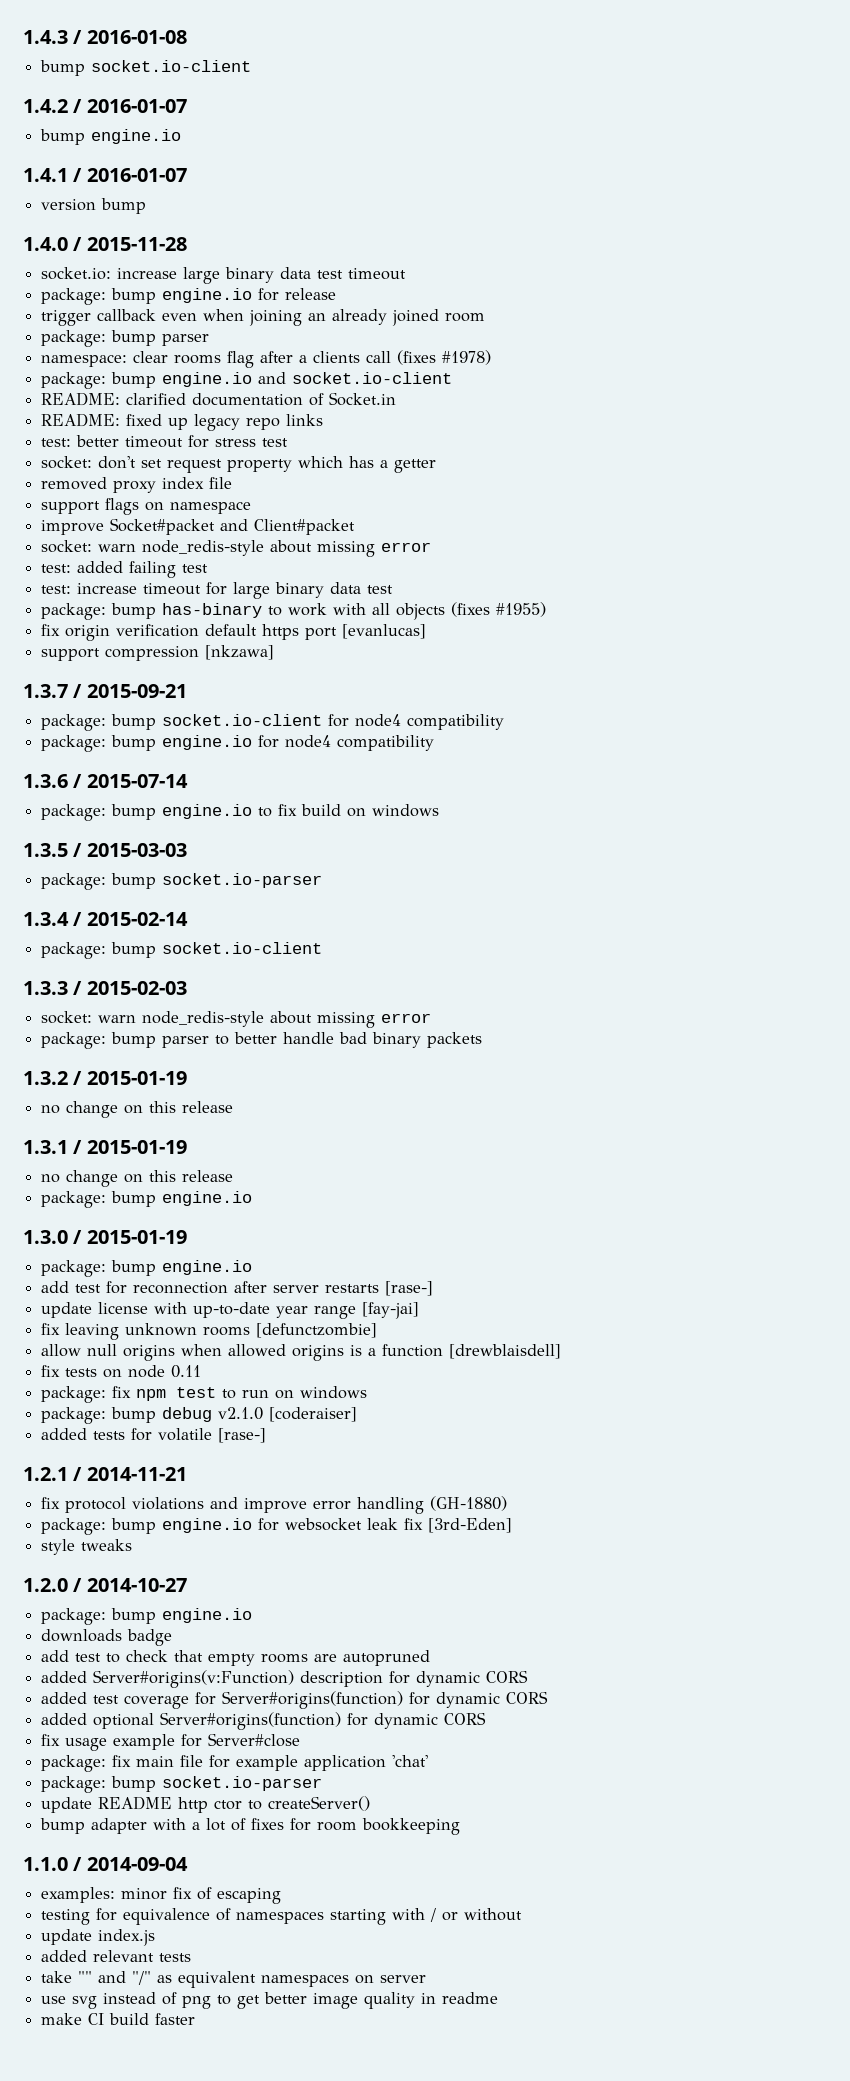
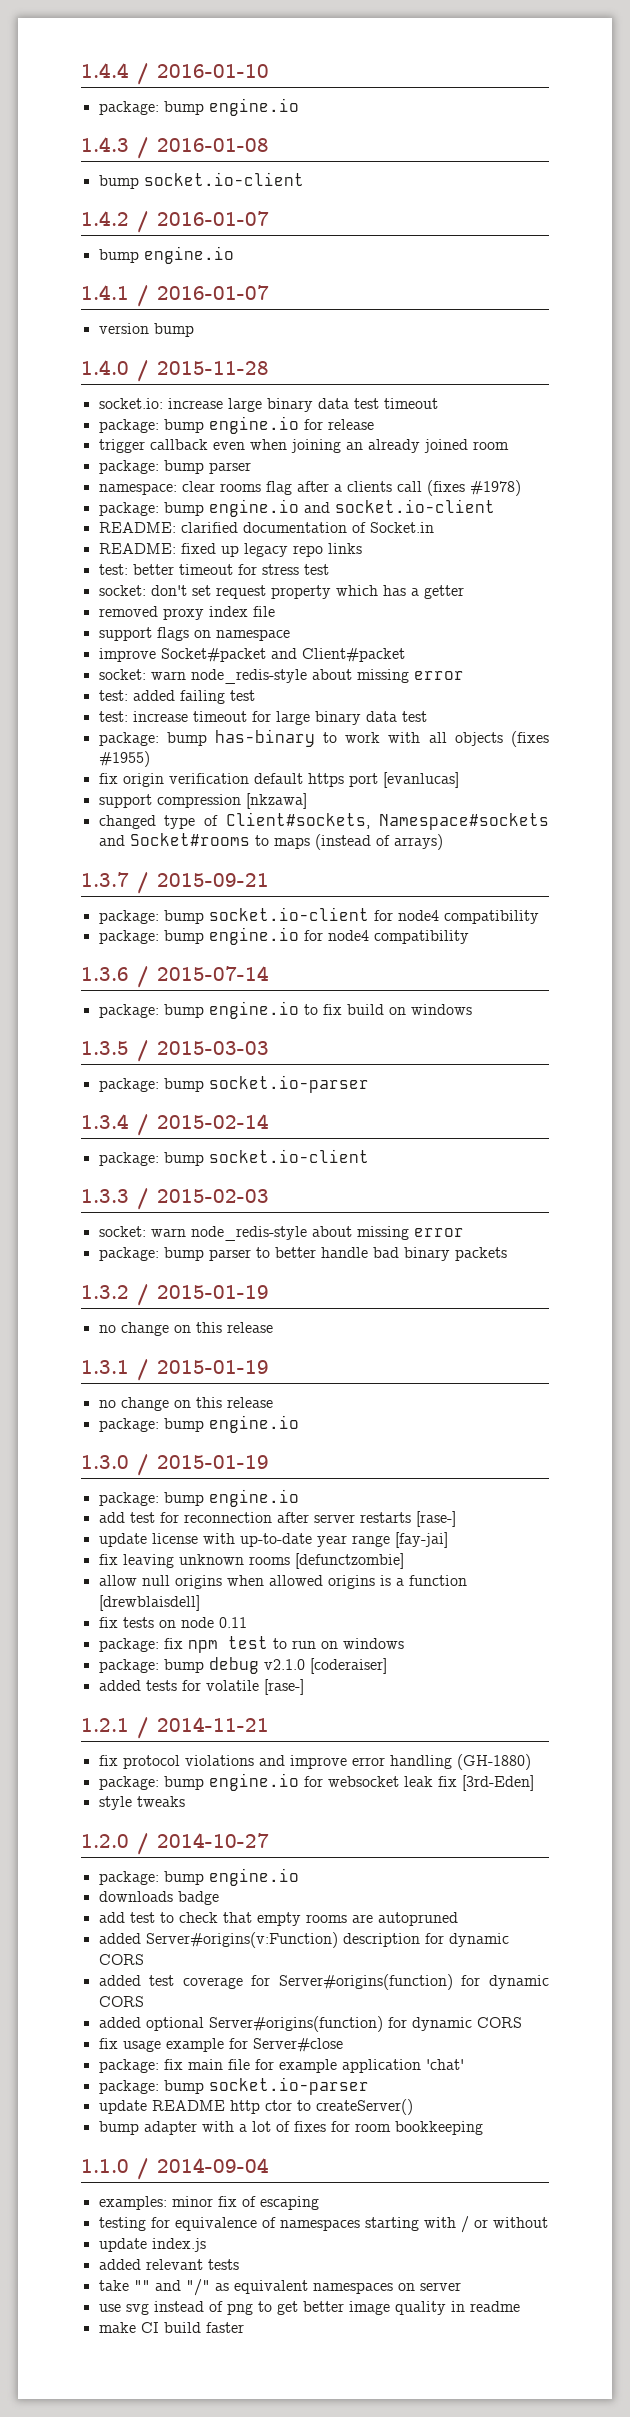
+ 1.4.4 / 2016-01-10
+ package: bump engine.io
+ changed type of Client#sockets, Namespace#sockets and Socket#rooms to maps (instead of arrays)

